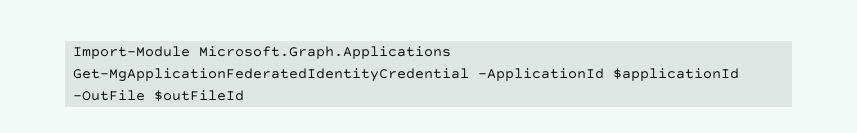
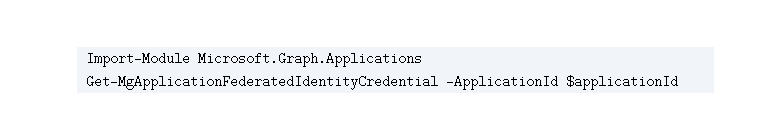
- Get-MgApplicationFederatedIdentityCredential -ApplicationId $applicationId -OutFile $outFileId
+ Get-MgApplicationFederatedIdentityCredential -ApplicationId $applicationId

